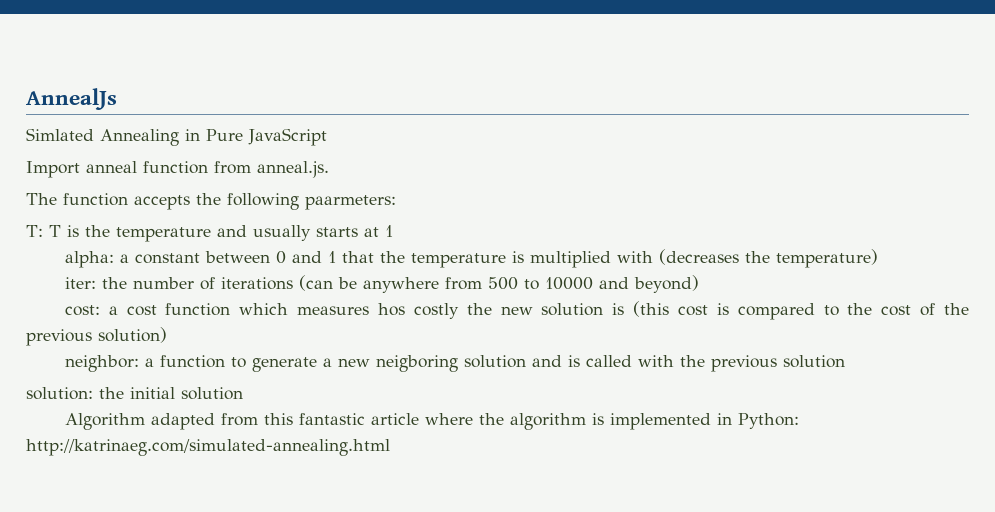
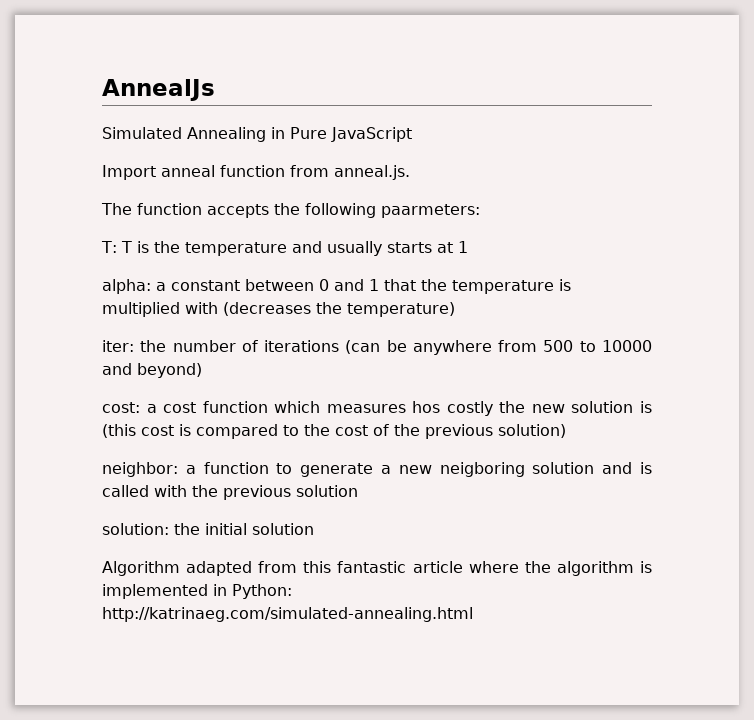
- Simlated Annealing in Pure JavaScript
+ Simulated Annealing in Pure JavaScript

